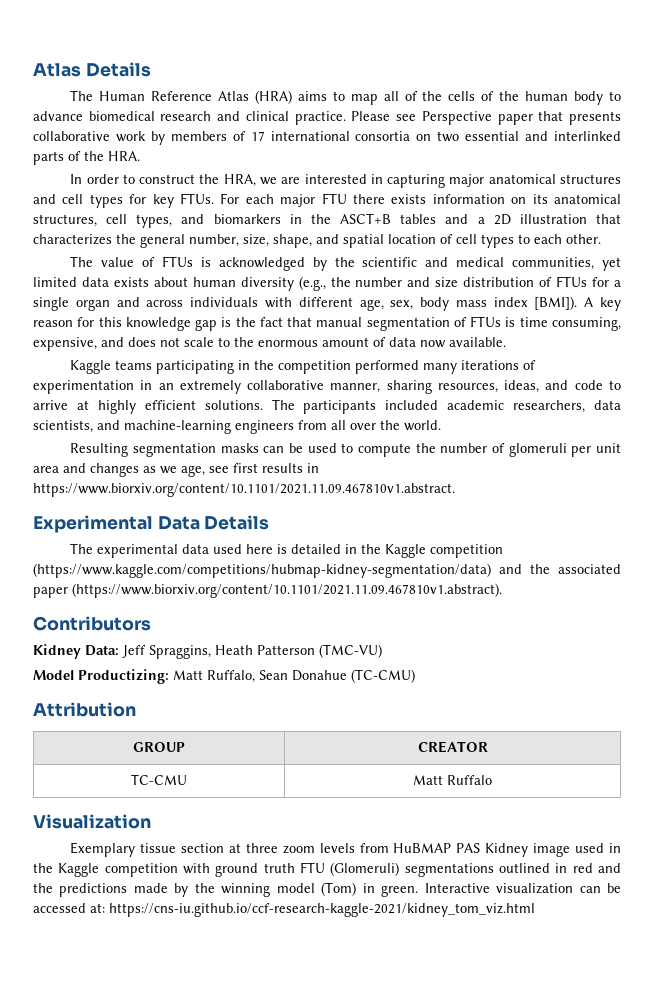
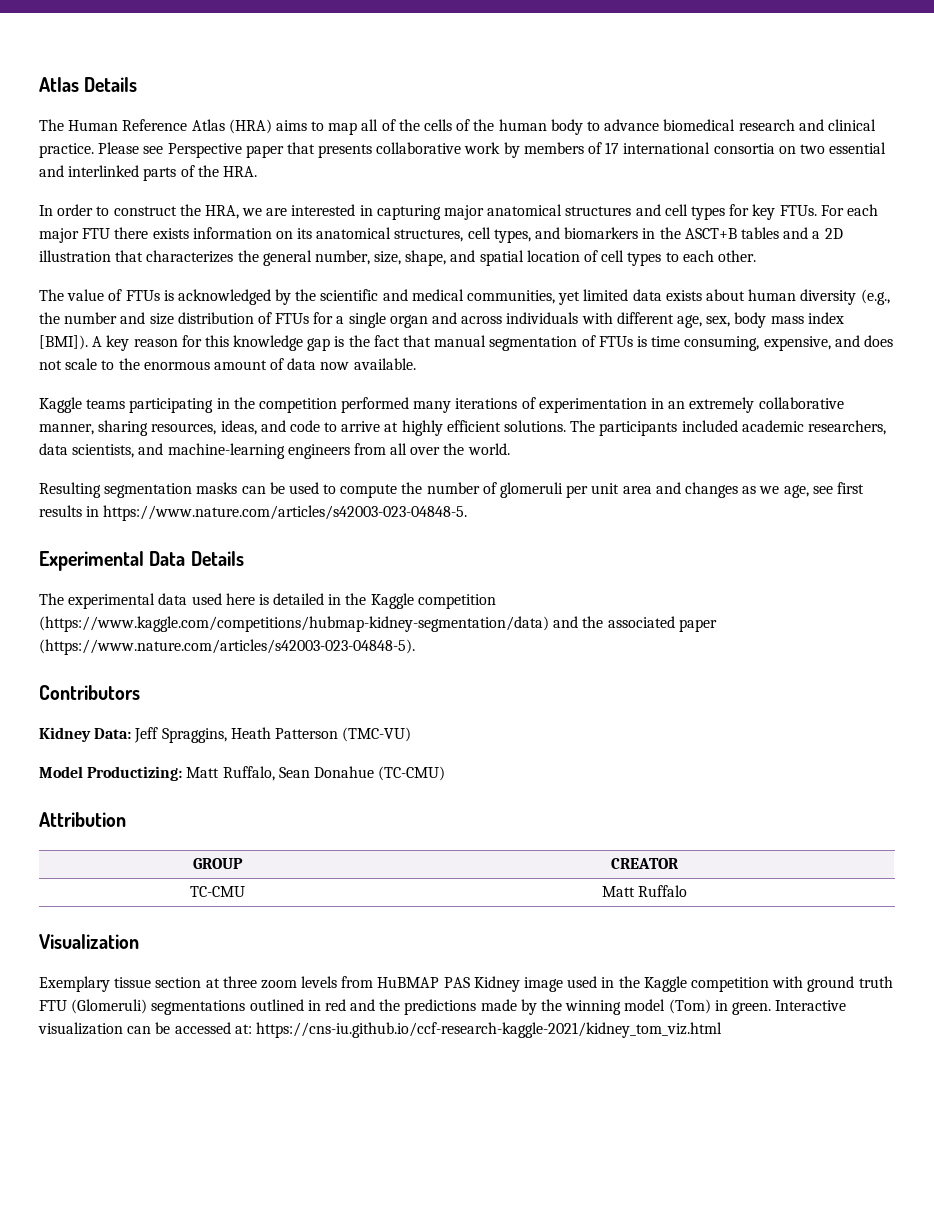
- Resulting segmentation masks can be used to compute the number of glomeruli per unit area and changes as we age, see first results in https://www.biorxiv.org/content/10.1101/2021.11.09.467810v1.abstract.
+ Resulting segmentation masks can be used to compute the number of glomeruli per unit area and changes as we age, see first results in https://www.nature.com/articles/s42003-023-04848-5.
- The experimental data used here is detailed in the Kaggle competition (https://www.kaggle.com/competitions/hubmap-kidney-segmentation/data) and the associated paper (https://www.biorxiv.org/content/10.1101/2021.11.09.467810v1.abstract).
+ The experimental data used here is detailed in the Kaggle competition (https://www.kaggle.com/competitions/hubmap-kidney-segmentation/data) and the associated paper (https://www.nature.com/articles/s42003-023-04848-5).

